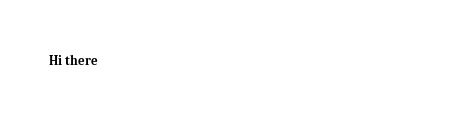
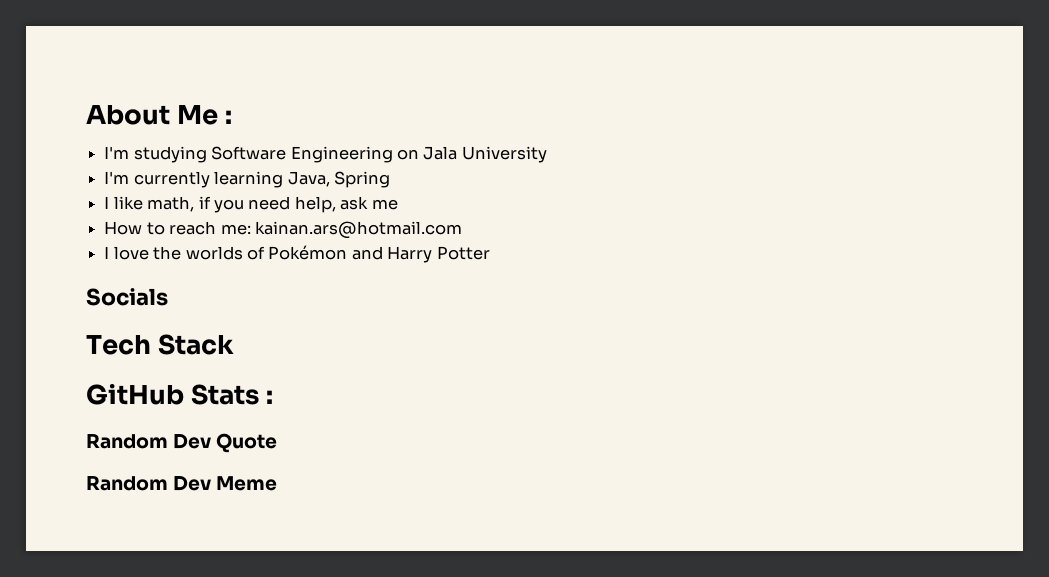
- Hi there
+ About Me :
+ I'm studying Software Engineering on Jala University
+ I'm currently learning Java, Spring
+ I like math, if you need help, ask me
+ How to reach me: kainan.ars@hotmail.com
+ I love the worlds of Pokémon and Harry Potter
+ Socials
+ Tech Stack
+ GitHub Stats :
+ Random Dev Quote
+ Random Dev Meme

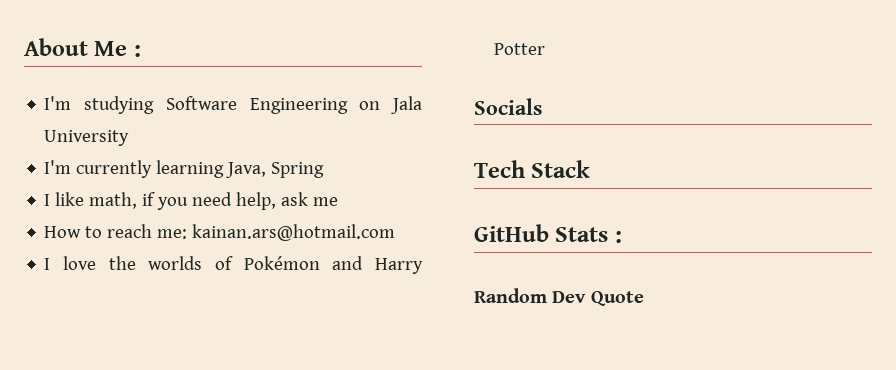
- Random Dev Meme

